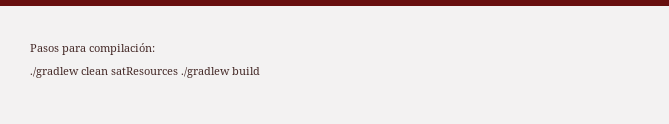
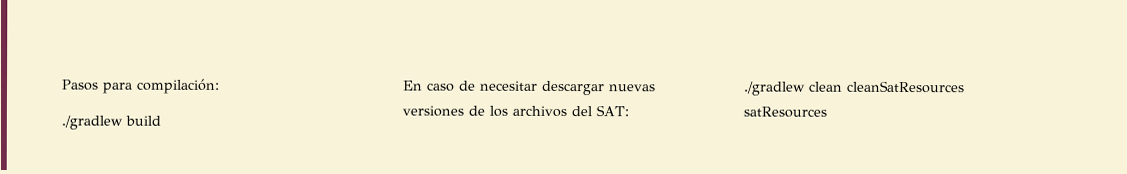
+ ./gradlew build
+ En caso de necesitar descargar nuevas versiones de los archivos del SAT:
- ./gradlew clean satResources ./gradlew build
+ ./gradlew clean cleanSatResources satResources

